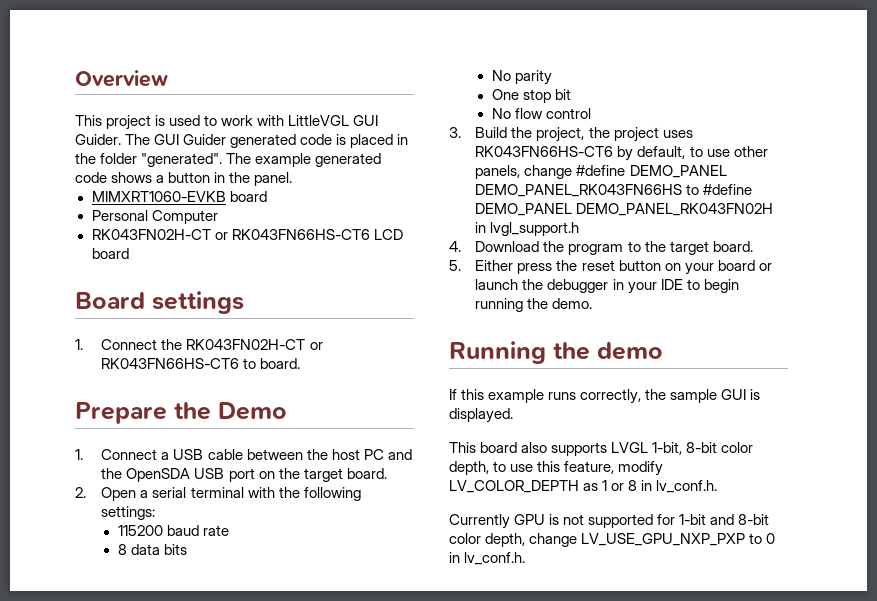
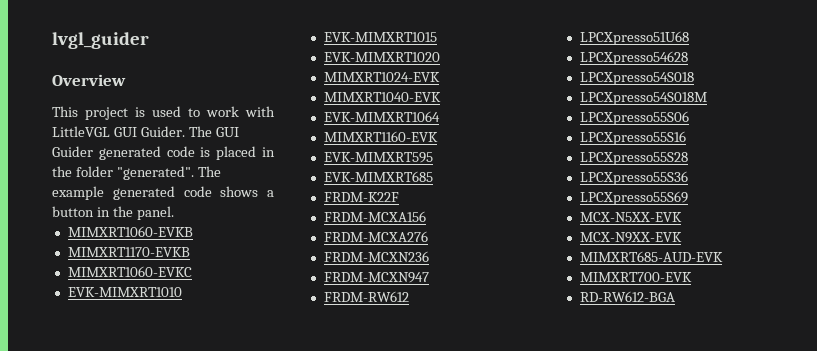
+ lvgl_guider
- MIMXRT1060-EVKB board
- Personal Computer
- RK043FN02H-CT or RK043FN66HS-CT6 LCD board
- Board settings
- 1. Connect the RK043FN02H-CT or RK043FN66HS-CT6 to board.
- Prepare the Demo
- 1. Connect a USB cable between the host PC and the OpenSDA USB port on the target board.
- 2. Open a serial terminal with the following settings:
- 115200 baud rate
- 8 data bits
- No parity
- One stop bit
- No flow control
- 3. Build the project, the project uses RK043FN66HS-CT6 by default, to use other panels, change #define DEMO_PANEL DEMO_PANEL_RK043FN66HS to #define DEMO_PANEL DEMO_PANEL_RK043FN02H in lvgl_support.h
- 4. Download the program to the target board.
- 5. Either press the reset button on your board or launch the debugger in your IDE to begin running the demo.
- Running the demo
- If this example runs correctly, the sample GUI is displayed.
- This board also supports LVGL 1-bit, 8-bit color depth, to use this feature, modify LV_COLOR_DEPTH as 1 or 8 in lv_conf.h.
- Currently GPU is not supported for 1-bit and 8-bit color depth, change LV_USE_GPU_NXP_PXP to 0 in lv_conf.h.
+ MIMXRT1060-EVKB
+ MIMXRT1170-EVKB
+ MIMXRT1060-EVKC
+ EVK-MIMXRT1010
+ EVK-MIMXRT1015
+ EVK-MIMXRT1020
+ MIMXRT1024-EVK
+ MIMXRT1040-EVK
+ EVK-MIMXRT1064
+ MIMXRT1160-EVK
+ EVK-MIMXRT595
+ EVK-MIMXRT685
+ FRDM-K22F
+ FRDM-MCXA156
+ FRDM-MCXA276
+ FRDM-MCXN236
+ FRDM-MCXN947
+ FRDM-RW612
+ LPCXpresso51U68
+ LPCXpresso54628
+ LPCXpresso54S018
+ LPCXpresso54S018M
+ LPCXpresso55S06
+ LPCXpresso55S16
+ LPCXpresso55S28
+ LPCXpresso55S36
+ LPCXpresso55S69
+ MCX-N5XX-EVK
+ MCX-N9XX-EVK
+ MIMXRT685-AUD-EVK
+ MIMXRT700-EVK
+ RD-RW612-BGA

